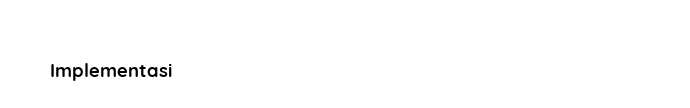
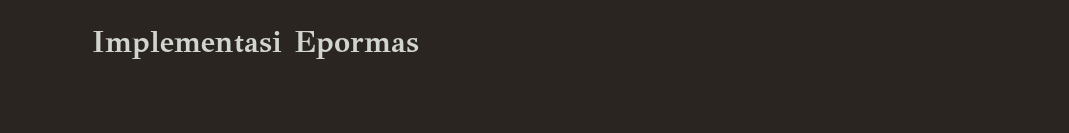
- Implementasi
+ Implementasi Epormas

